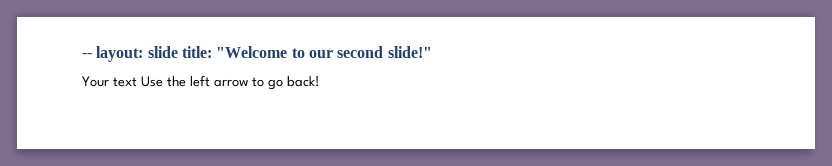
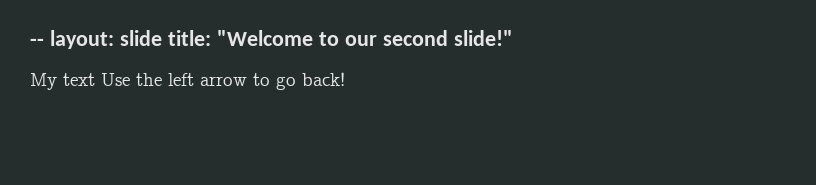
- Your text Use the left arrow to go back!
+ My text Use the left arrow to go back!

